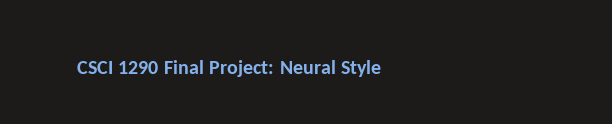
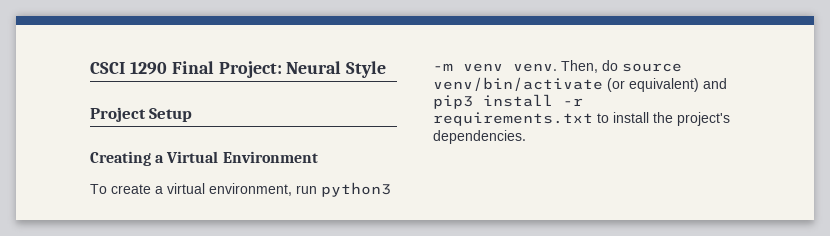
+ Project Setup
+ Creating a Virtual Environment
+ To create a virtual environment, run python3 -m venv venv. Then, do source venv/bin/activate (or equivalent) and pip3 install -r requirements.txt to install the project's dependencies.

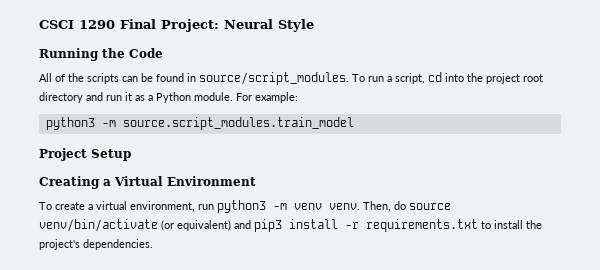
+ Running the Code
+ All of the scripts can be found in source/script_modules. To run a script, cd into the project root directory and run it as a Python module. For example:
+ python3 -m source.script_modules.train_model

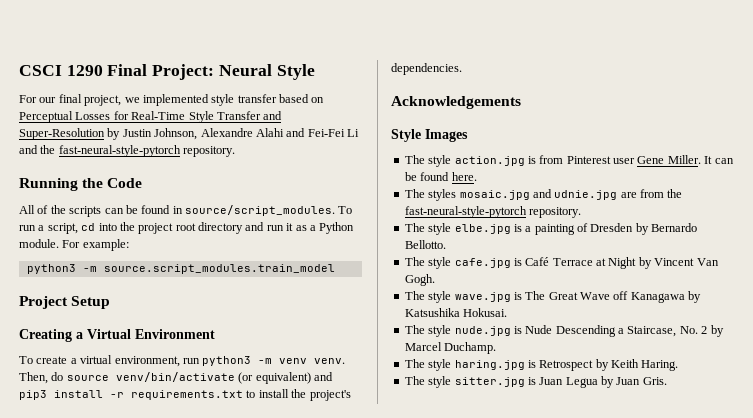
+ For our final project, we implemented style transfer based on Perceptual Losses for Real-Time Style Transfer and Super-Resolution by Justin Johnson, Alexandre Alahi and Fei-Fei Li and the fast-neural-style-pytorch repository.
+ Acknowledgements
+ Style Images
+ The style action.jpg is from Pinterest user Gene Miller. It can be found here.
+ The styles mosaic.jpg and udnie.jpg are from the fast-neural-style-pytorch repository.
+ The style elbe.jpg is a painting of Dresden by Bernardo Bellotto.
+ The style cafe.jpg is Café Terrace at Night by Vincent Van Gogh.
+ The style wave.jpg is The Great Wave off Kanagawa by Katsushika Hokusai.
+ The style nude.jpg is Nude Descending a Staircase, No. 2 by Marcel Duchamp.
+ The style haring.jpg is Retrospect by Keith Haring.
+ The style sitter.jpg is Juan Legua by Juan Gris.

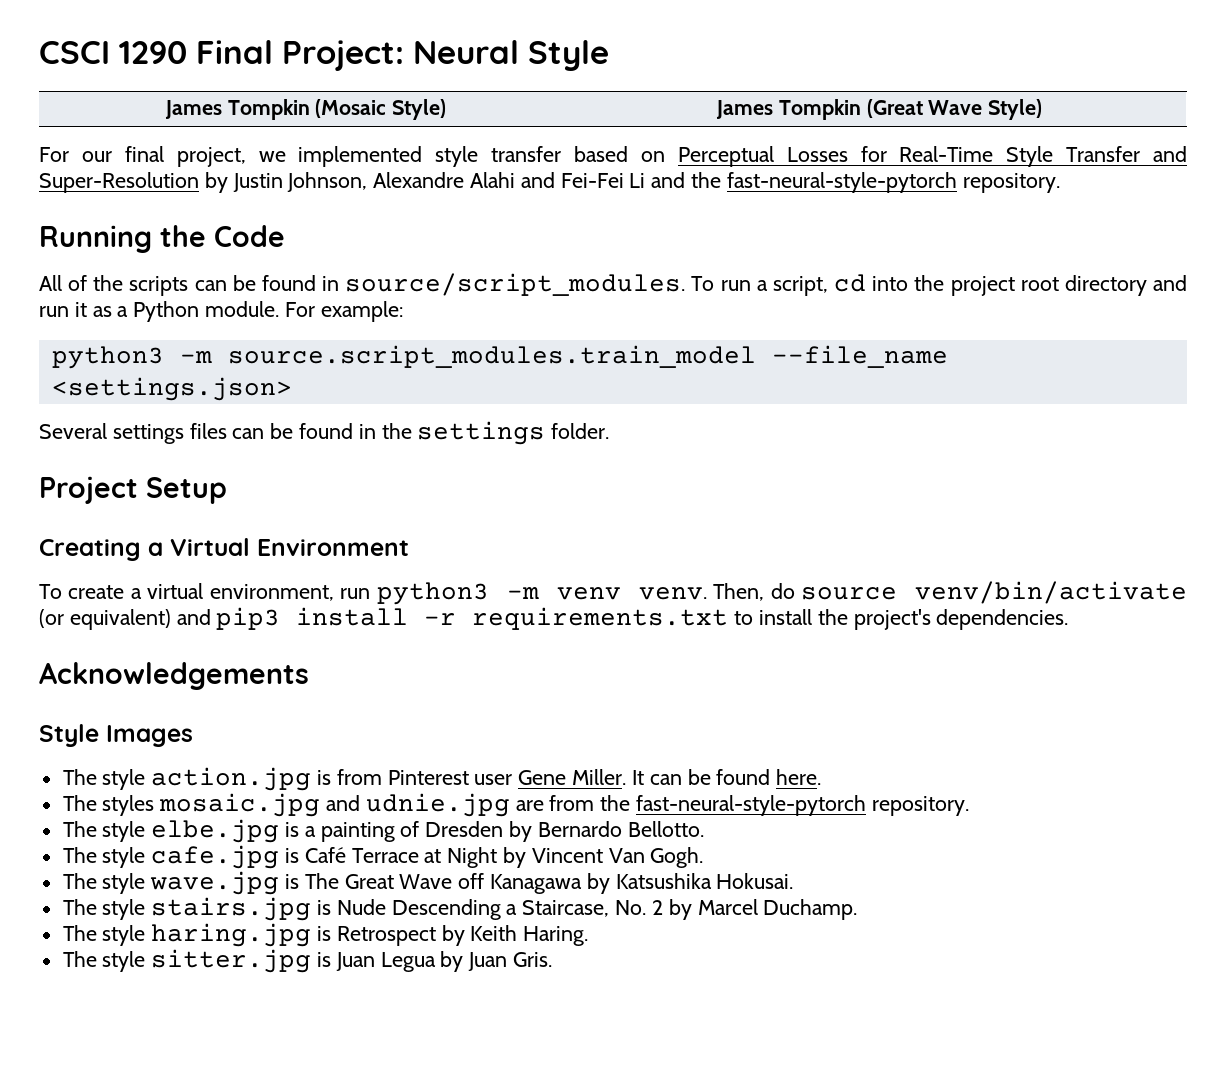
+ James Tompkin (Mosaic Style) | James Tompkin (Great Wave Style)
- python3 -m source.script_modules.train_model
+ python3 -m source.script_modules.train_model --file_name <settings.json>
+ Several settings files can be found in the settings folder.
- The style nude.jpg is Nude Descending a Staircase, No. 2 by Marcel Duchamp.
+ The style stairs.jpg is Nude Descending a Staircase, No. 2 by Marcel Duchamp.

